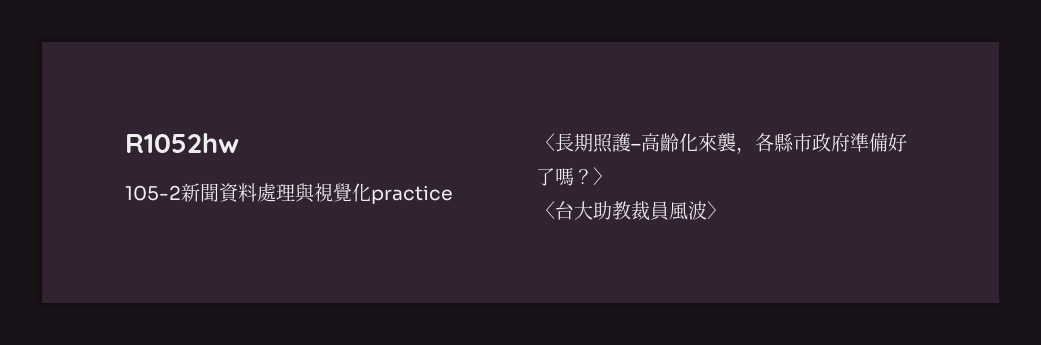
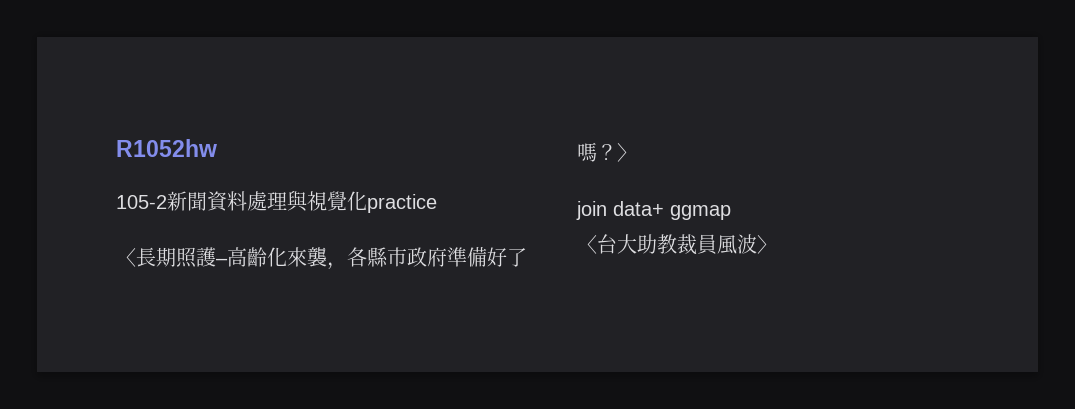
+ join data+ ggmap

